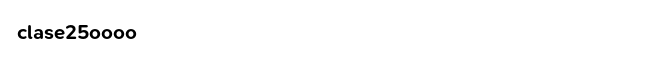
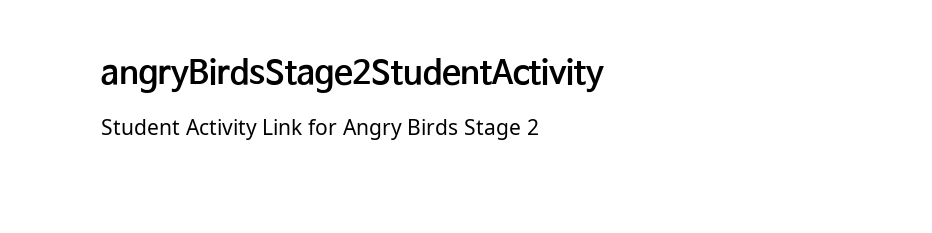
- clase25oooo
+ angryBirdsStage2StudentActivity
+ Student Activity Link for Angry Birds Stage 2

